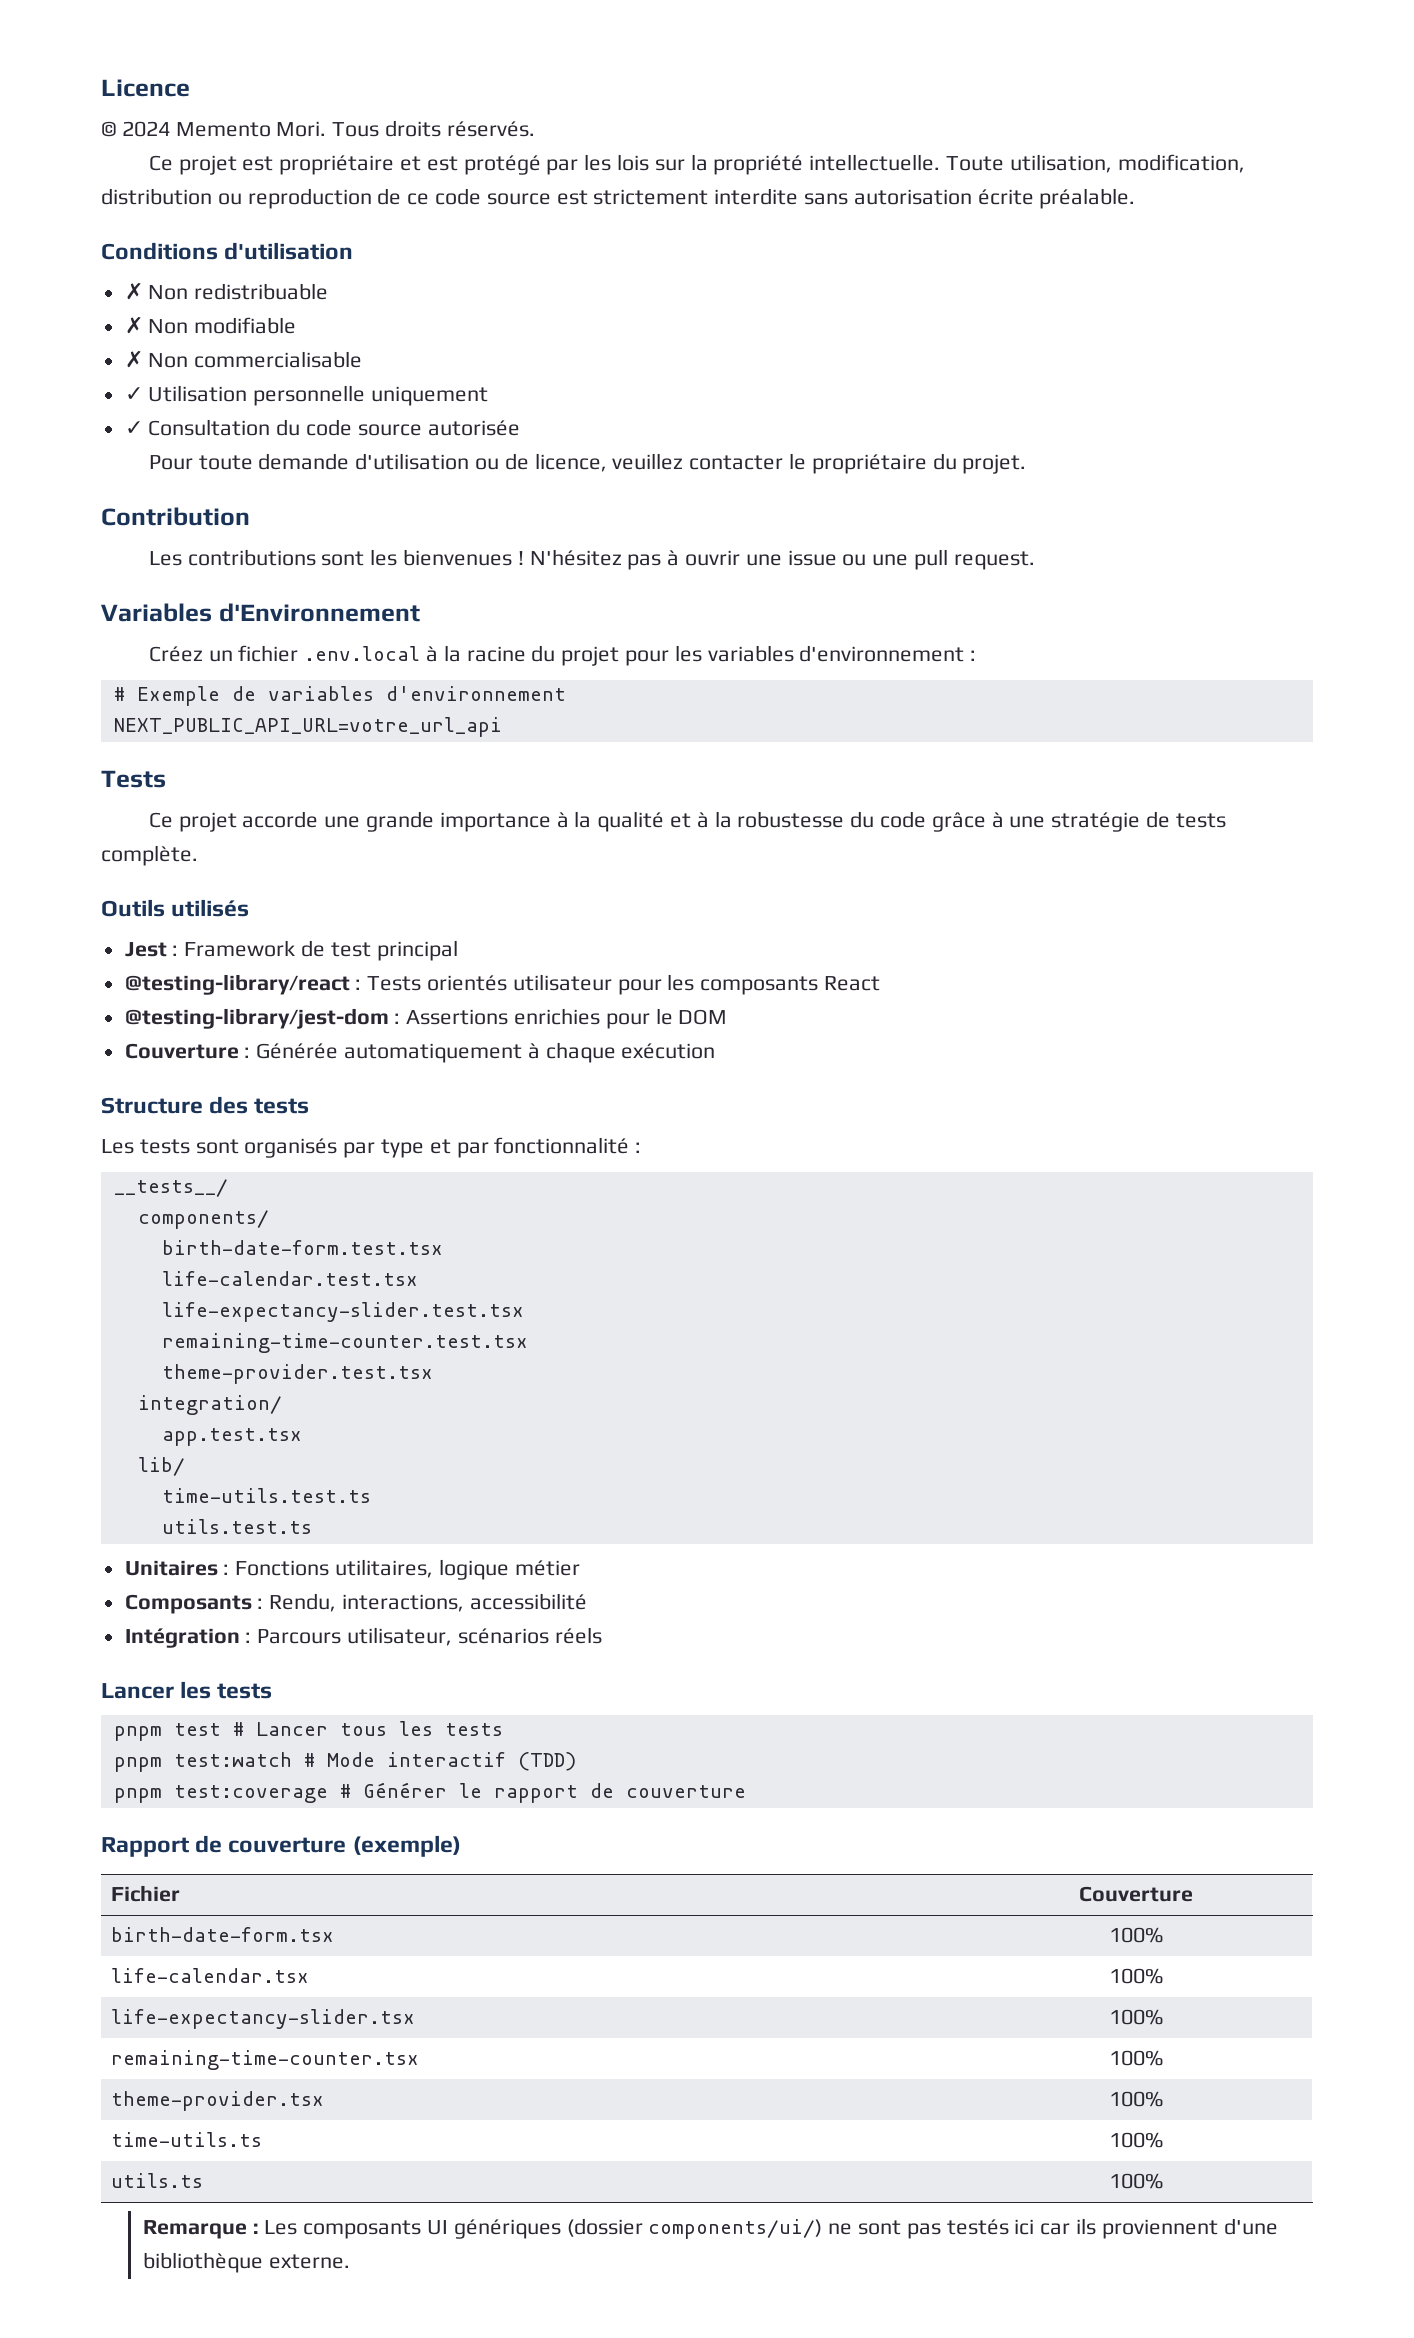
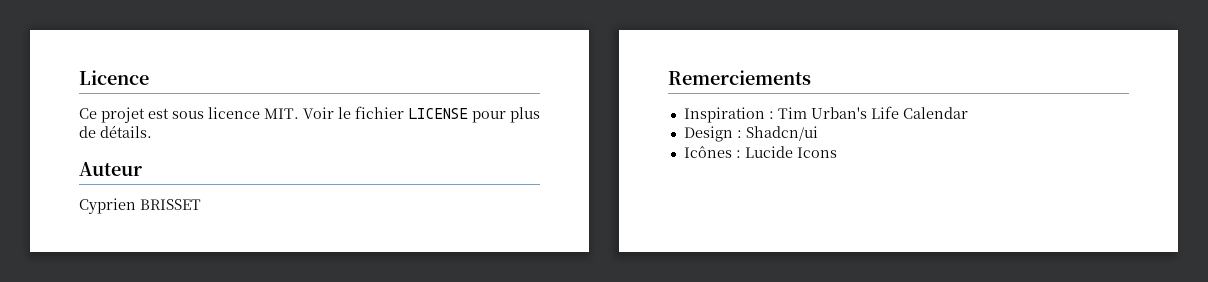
- © 2024 Memento Mori. Tous droits réservés.
- Ce projet est propriétaire et est protégé par les lois sur la propriété intellectuelle. Toute utilisation, modification, distribution ou reproduction de ce code source est strictement interdite sans autorisation écrite préalable.
- Conditions d'utilisation
- ✗ Non redistribuable
- ✗ Non modifiable
- ✗ Non commercialisable
- ✓ Utilisation personnelle uniquement
- ✓ Consultation du code source autorisée
- Pour toute demande d'utilisation ou de licence, veuillez contacter le propriétaire du projet.
- Contribution
- Les contributions sont les bienvenues ! N'hésitez pas à ouvrir une issue ou une pull request.
- Variables d'Environnement
- Créez un fichier .env.local à la racine du projet pour les variables d'environnement :
- # Exemple de variables d'environnement
- NEXT_PUBLIC_API_URL=votre_url_api
- Tests
- Ce projet accorde une grande importance à la qualité et à la robustesse du code grâce à une stratégie de tests complète.
- Outils utilisés
- Jest : Framework de test principal
- @testing-library/react : Tests orientés utilisateur pour les composants React
- @testing-library/jest-dom : Assertions enrichies pour le DOM
- Couverture : Générée automatiquement à chaque exécution
- Structure des tests
- Les tests sont organisés par type et par fonctionnalité :
- __tests__/
- components/
- birth-date-form.test.tsx
- life-calendar.test.tsx
- life-expectancy-slider.test.tsx
- remaining-time-counter.test.tsx
- theme-provider.test.tsx
- integration/
- app.test.tsx
- lib/
- time-utils.test.ts
- utils.test.ts
- Unitaires : Fonctions utilitaires, logique métier
- Composants : Rendu, interactions, accessibilité
- Intégration : Parcours utilisateur, scénarios réels
- Lancer les tests
- pnpm test # Lancer tous les tests
- pnpm test:watch # Mode interactif (TDD)
- pnpm test:coverage # Générer le rapport de couverture
- Rapport de couverture (exemple)
- Fichier | Couverture
- birth-date-form.tsx | 100%
- life-calendar.tsx | 100%
- life-expectancy-slider.tsx | 100%
- remaining-time-counter.tsx | 100%
- theme-provider.tsx | 100%
- time-utils.ts | 100%
- utils.ts | 100%
- Remarque : Les composants UI génériques (dossier components/ui/) ne sont pas testés ici car ils proviennent d'une bibliothèque externe.
+ Ce projet est sous licence MIT. Voir le fichier LICENSE pour plus de détails.
+ Auteur
+ Cyprien BRISSET
+ Remerciements
+ Inspiration : Tim Urban's Life Calendar
+ Design : Shadcn/ui
+ Icônes : Lucide Icons

